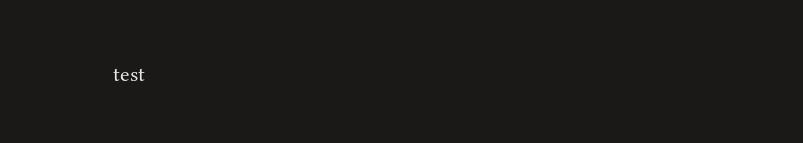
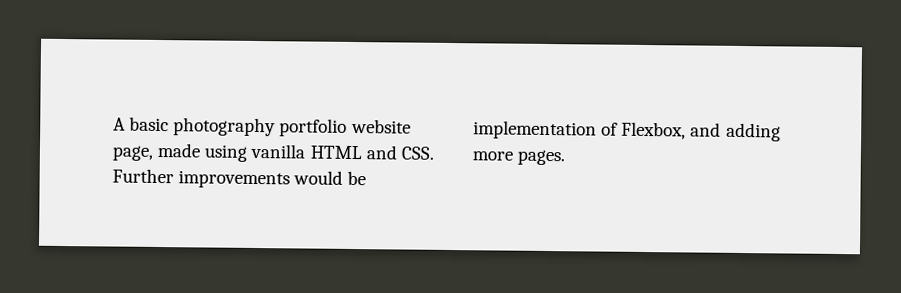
- test
+ A basic photography portfolio website page, made using vanilla HTML and CSS. Further improvements would be implementation of Flexbox, and adding more pages.

